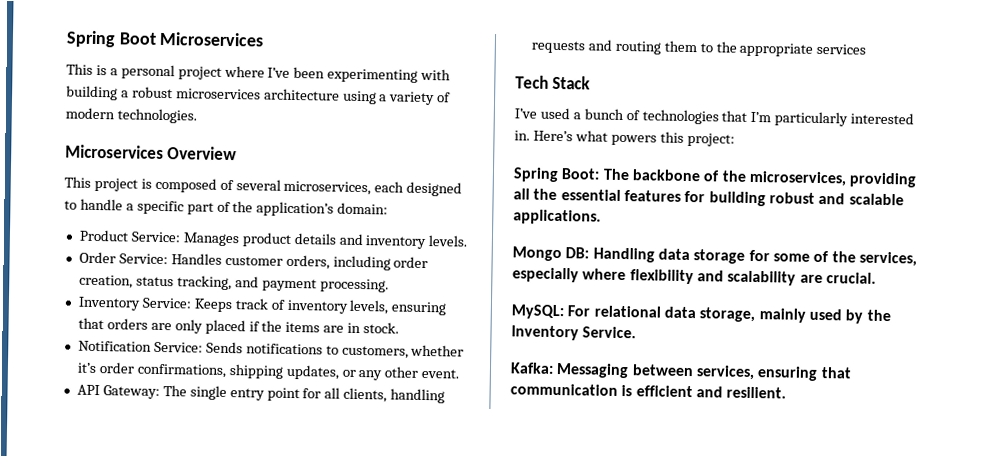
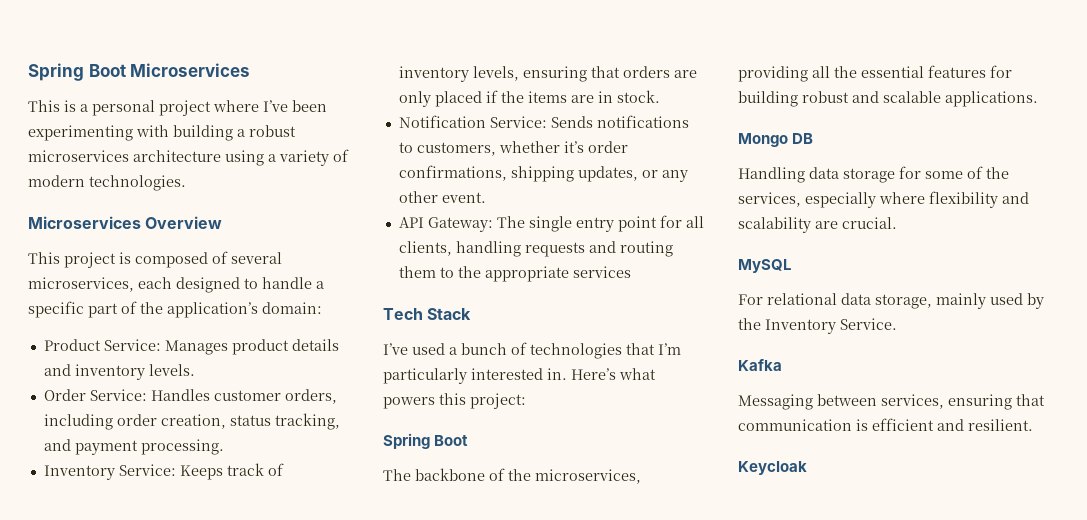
  Here’s what powers this project:
- Spring Boot: The backbone of the microservices, providing all the essential features for building robust and scalable applications.
+ Spring Boot
+ The backbone of the microservices, providing all the essential features for building robust and scalable applications.
- Mongo DB: Handling data storage for some of the services, especially where flexibility and scalability are crucial.
+ Mongo DB
+ Handling data storage for some of the services, especially where flexibility and scalability are crucial.
- MySQL: For relational data storage, mainly used by the Inventory Service.
+ MySQL
+ For relational data storage, mainly used by the Inventory Service.
- Kafka: Messaging between services, ensuring that communication is efficient and resilient.
+ Kafka
+ Messaging between services, ensuring that communication is efficient and resilient.
+ Keycloak

